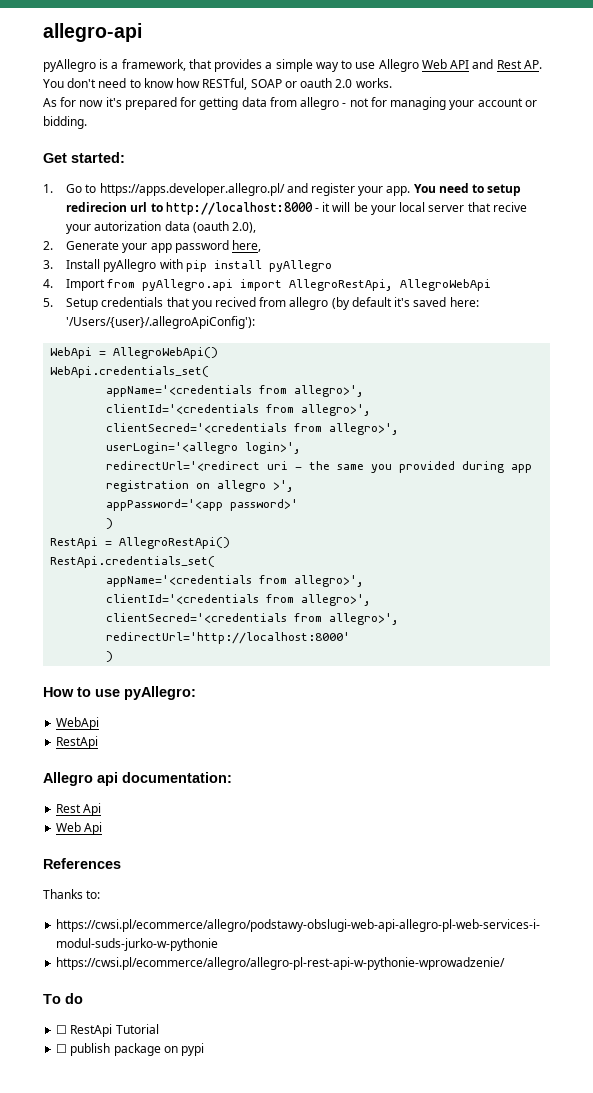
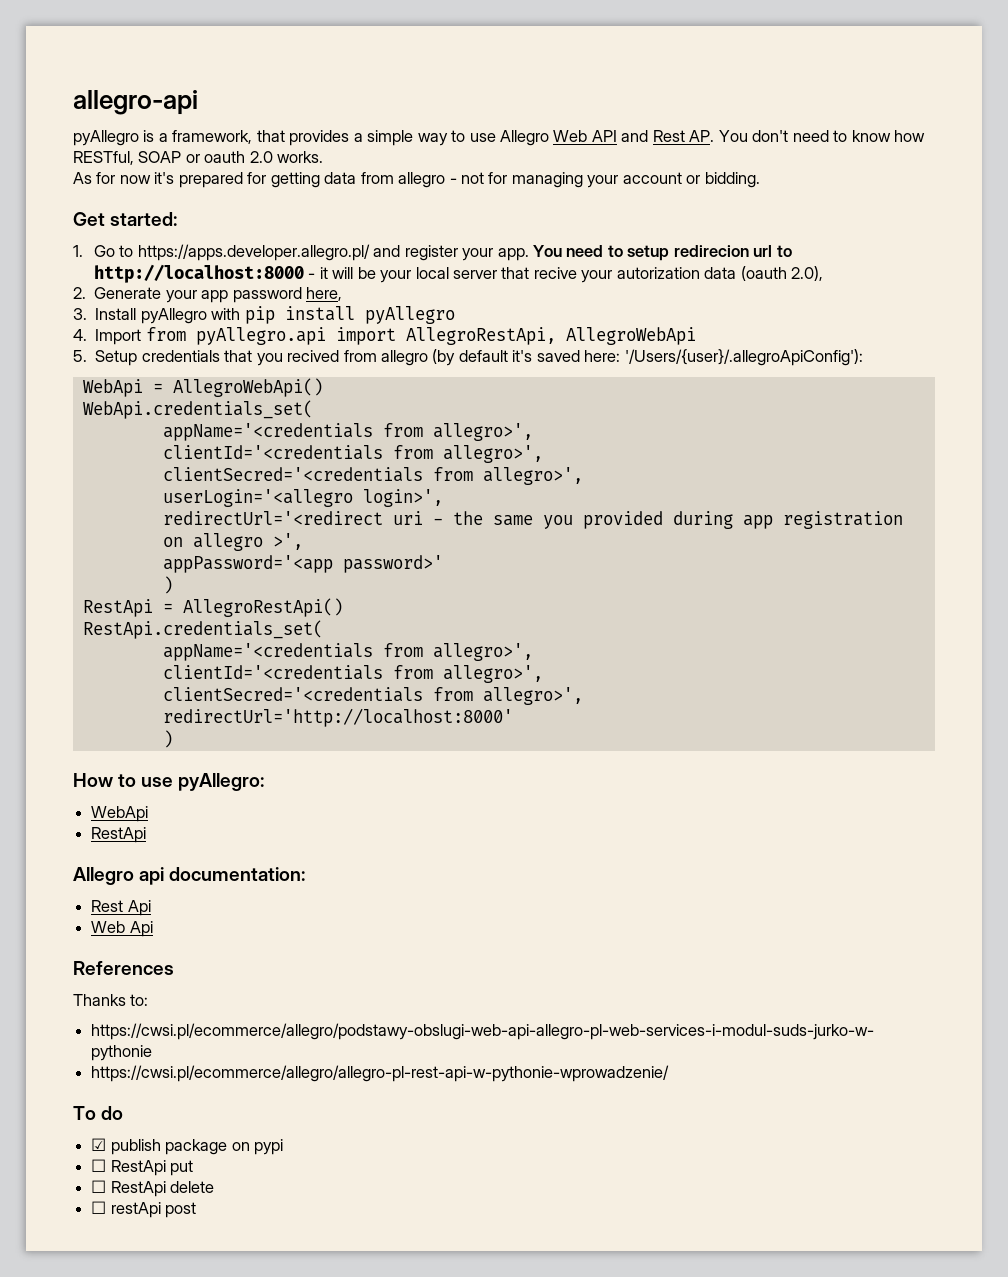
- ☐ RestApi Tutorial
- ☐ publish package on pypi
+ ☑ publish package on pypi
+ ☐ RestApi put
+ ☐ RestApi delete
+ ☐ restApi post

